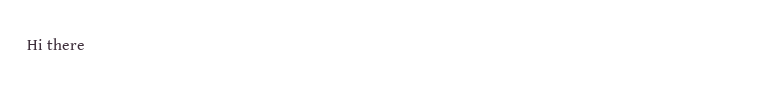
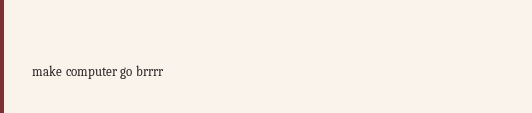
- Hi there
+ make computer go brrrr

